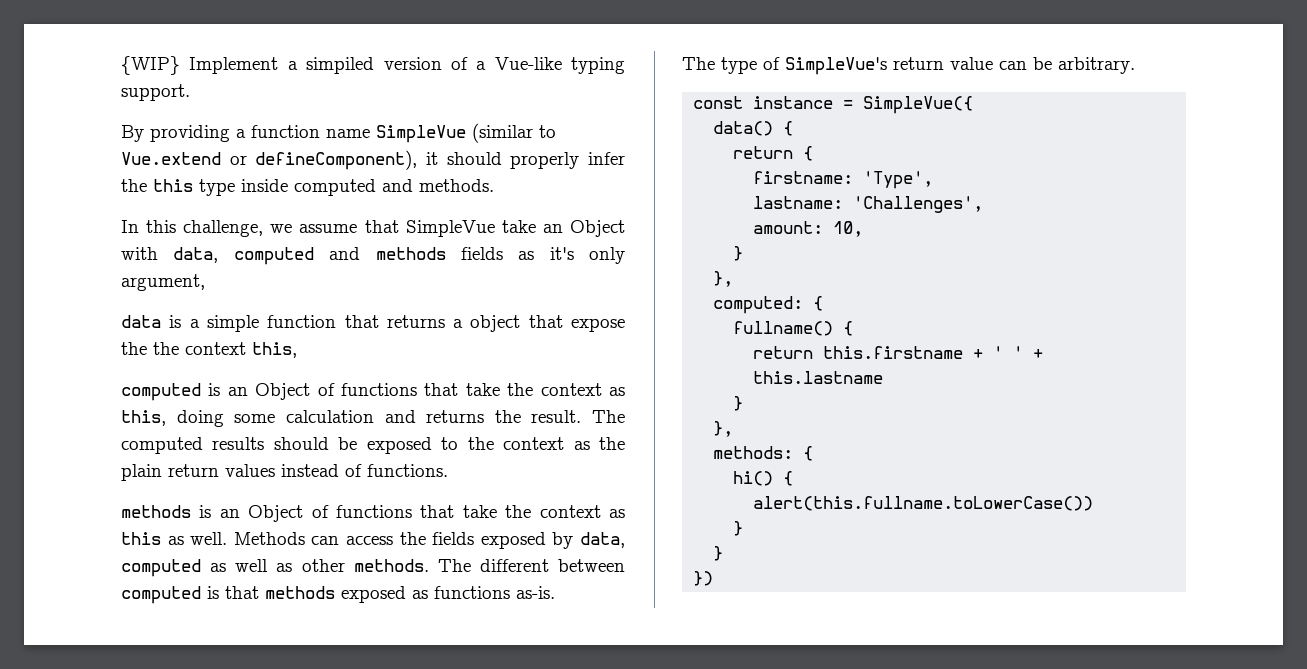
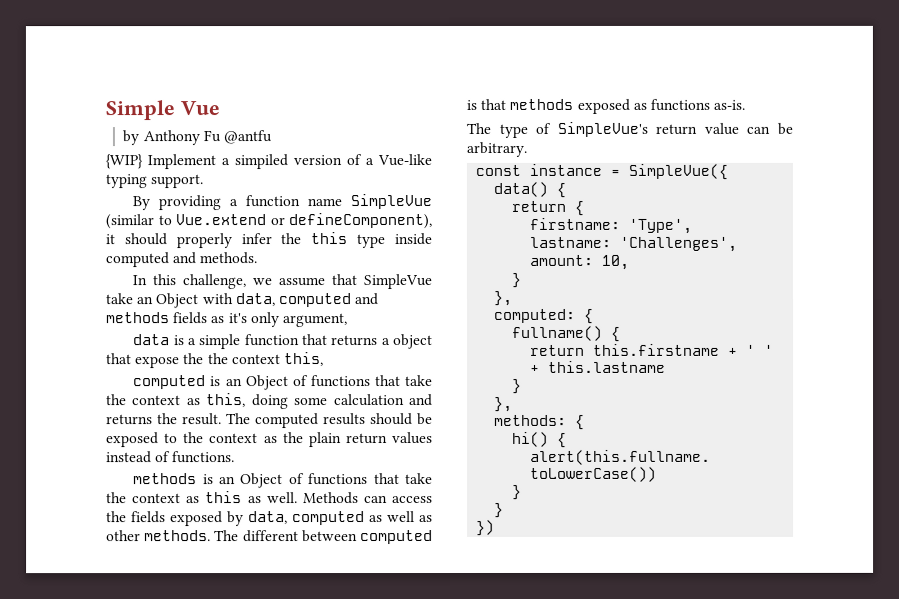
+ Simple Vue
+ by Anthony Fu @antfu

